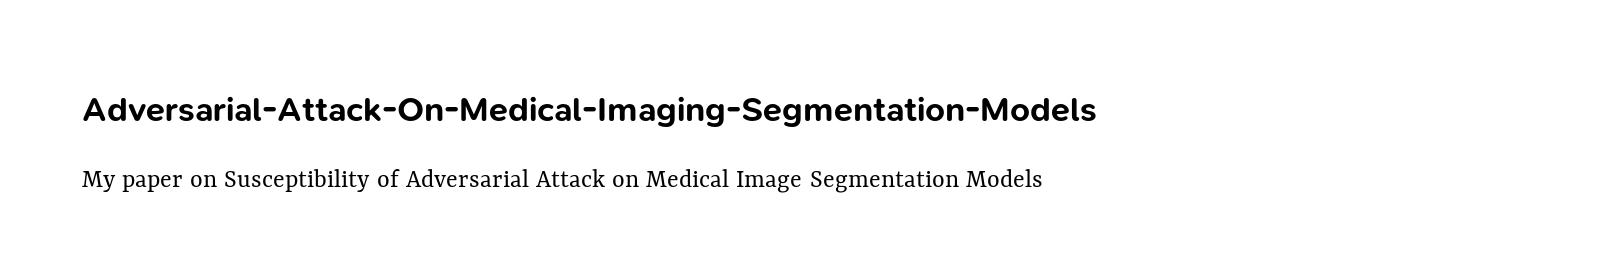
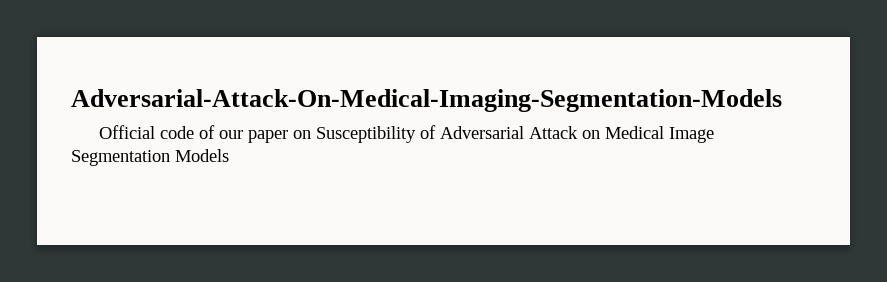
- My paper on Susceptibility of Adversarial Attack on Medical Image Segmentation Models
+ Official code of our paper on Susceptibility of Adversarial Attack on Medical Image Segmentation Models

